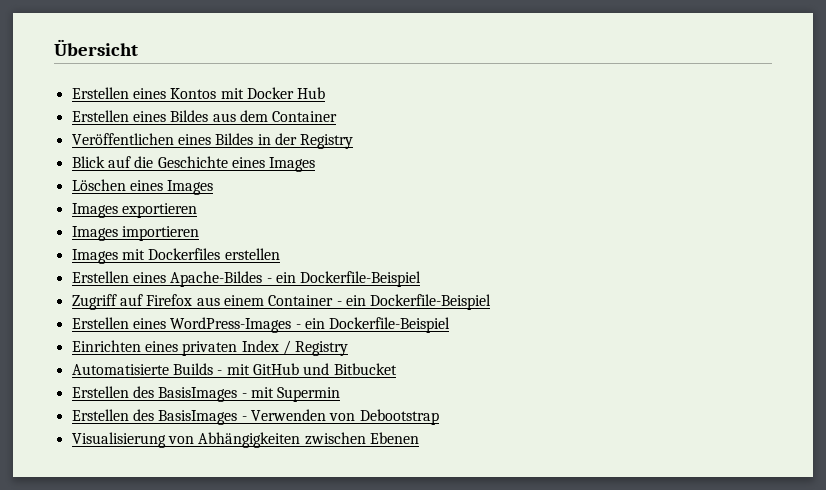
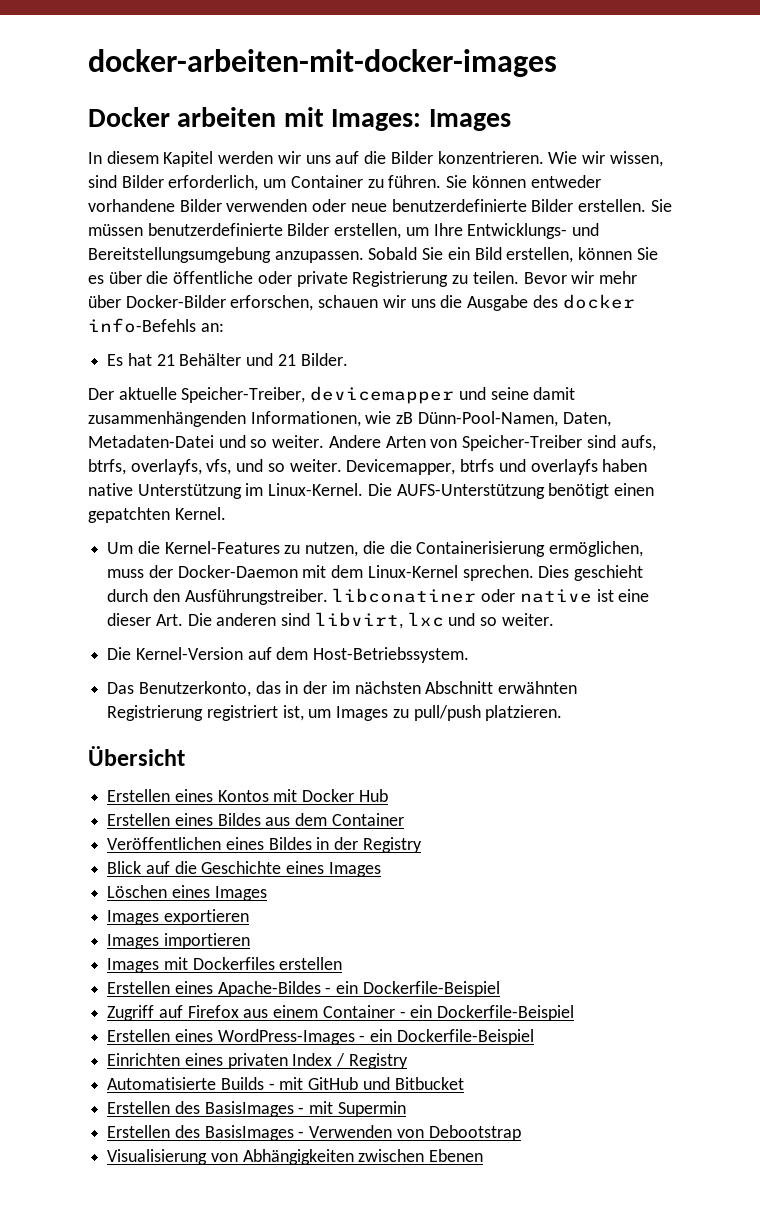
+ docker-arbeiten-mit-docker-images
+ Docker arbeiten mit Images: Images
+ In diesem Kapitel werden wir uns auf die Bilder konzentrieren. Wie wir wissen, sind Bilder erforderlich, um Container zu führen. Sie können entweder vorhandene Bilder verwenden oder neue benutzerdefinierte Bilder erstellen. Sie müssen benutzerdefinierte Bilder erstellen, um Ihre Entwicklungs- und Bereitstellungsumgebung anzupassen. Sobald Sie ein Bild erstellen, können Sie es über die öffentliche oder private Registrierung zu teilen. Bevor wir mehr über Docker-Bilder erforschen, schauen wir uns die Ausgabe des docker info-Befehls an:
+ Es hat 21 Behälter und 21 Bilder.
+ Der aktuelle Speicher-Treiber, devicemapper und seine damit zusammenhängenden Informationen, wie zB Dünn-Pool-Namen, Daten, Metadaten-Datei und so weiter. Andere Arten von Speicher-Treiber sind aufs, btrfs, overlayfs, vfs, und so weiter. Devicemapper, btrfs und overlayfs haben native Unterstützung im Linux-Kernel. Die AUFS-Unterstützung benötigt einen gepatchten Kernel.
+ Um die Kernel-Features zu nutzen, die die Containerisierung ermöglichen, muss der Docker-Daemon mit dem Linux-Kernel sprechen. Dies geschieht durch den Ausführungstreiber. libconatiner oder native ist eine dieser Art. Die anderen sind libvirt, lxc und so weiter.
+ Die Kernel-Version auf dem Host-Betriebssystem.
+ Das Benutzerkonto, das in der im nächsten Abschnitt erwähnten Registrierung registriert ist, um Images zu pull/push platzieren.

